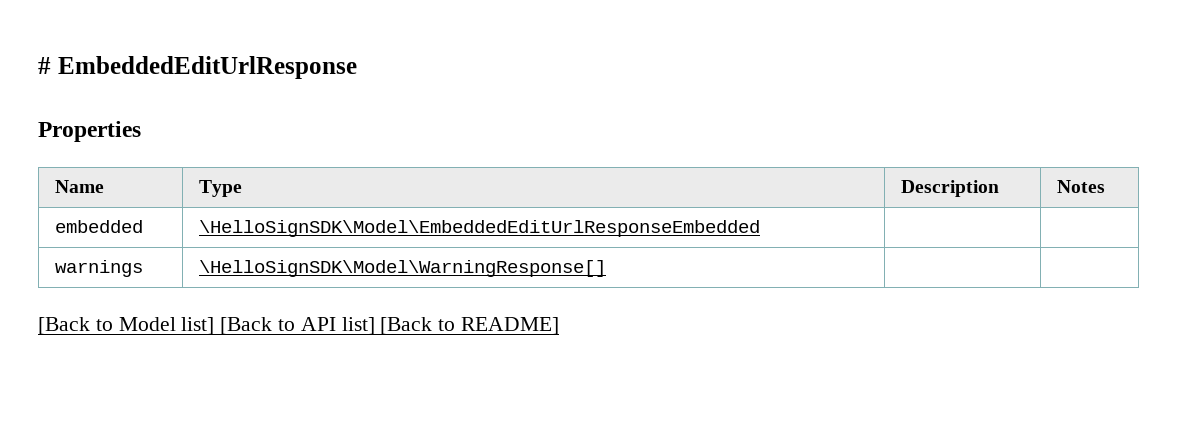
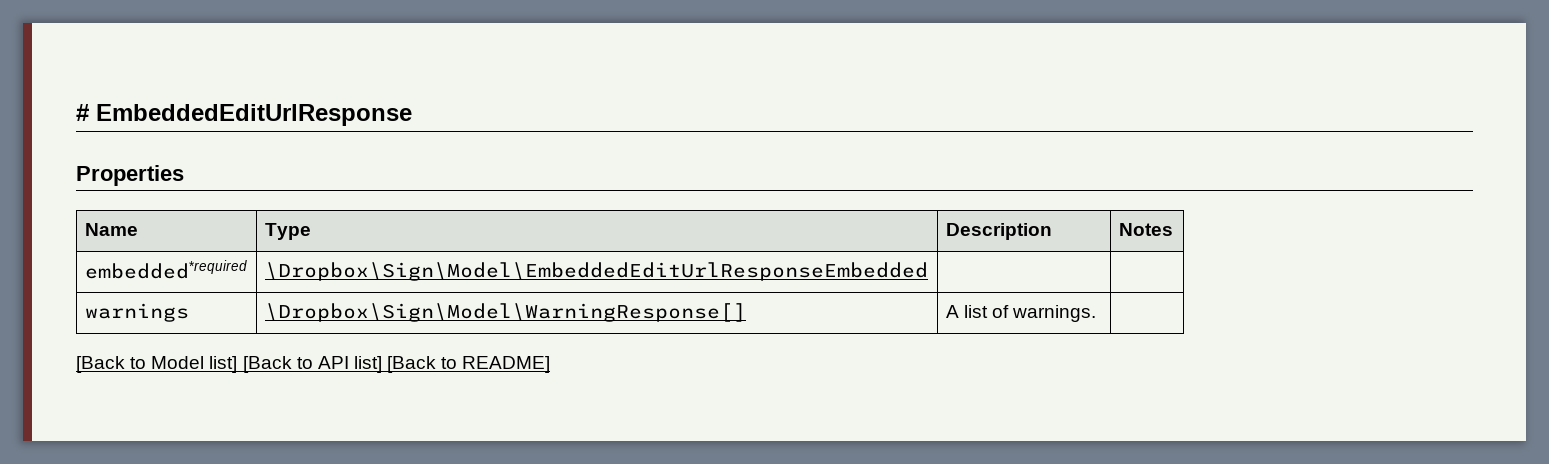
- embedded | \HelloSignSDK\Model\EmbeddedEditUrlResponseEmbedded | |
+ embedded*required | \Dropbox\Sign\Model\EmbeddedEditUrlResponseEmbedded | |
- warnings | \HelloSignSDK\Model\WarningResponse[] | |
+ warnings | \Dropbox\Sign\Model\WarningResponse[] | A list of warnings. |

